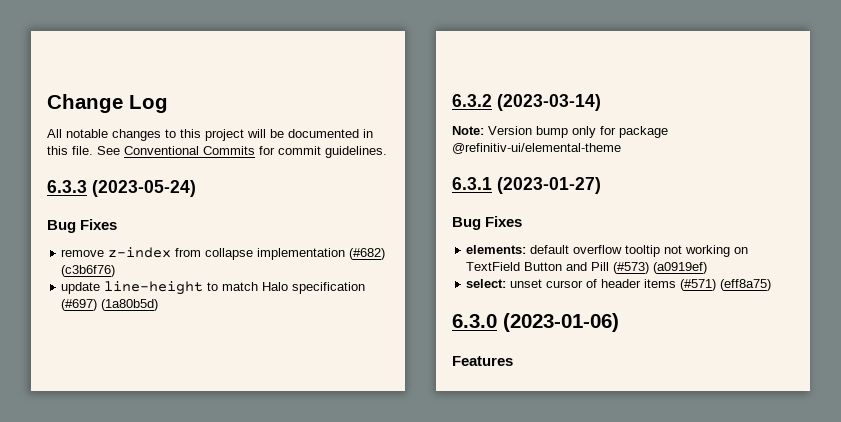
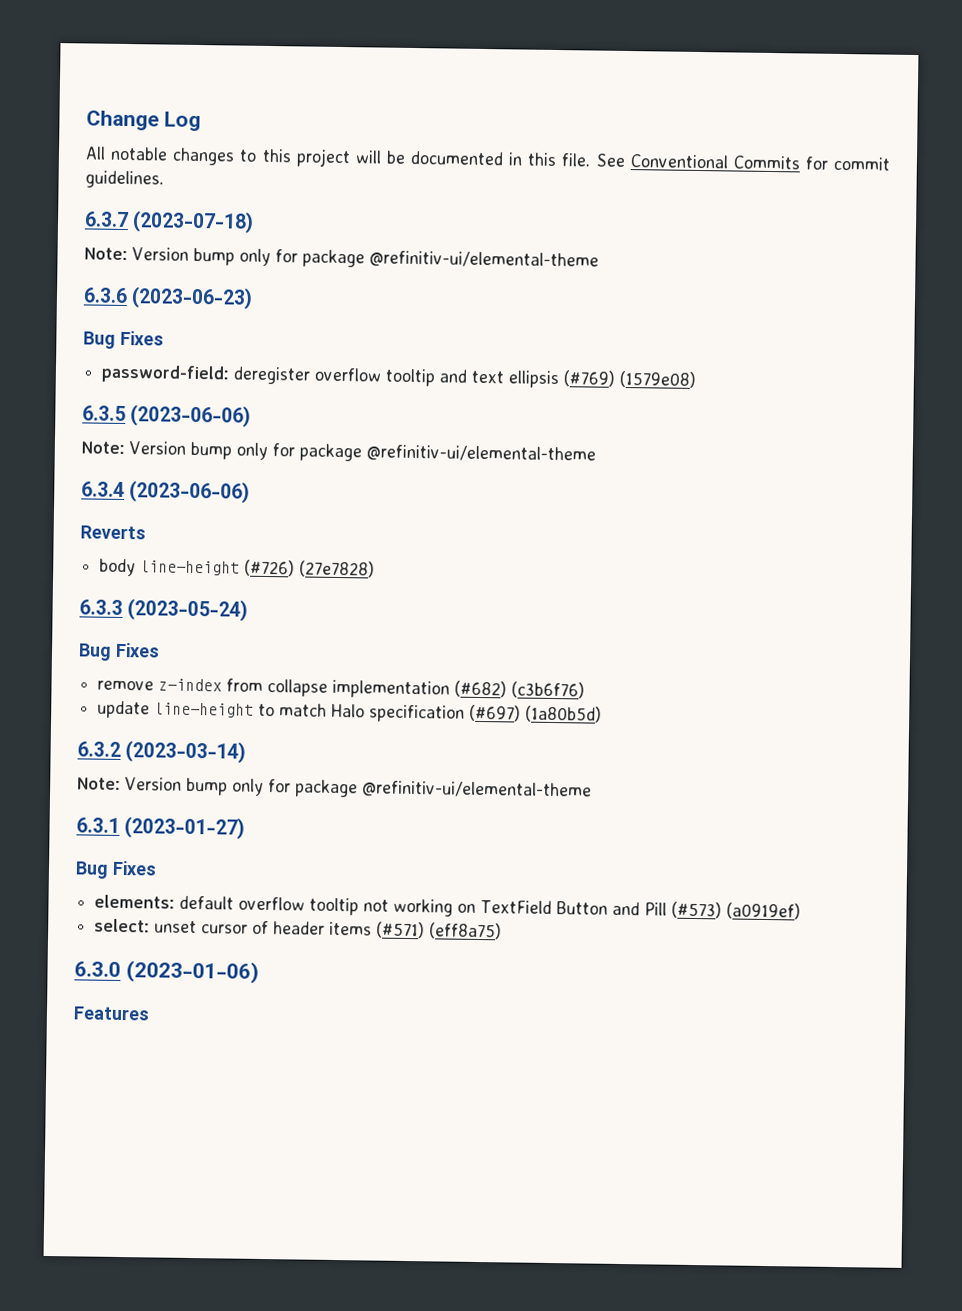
+ 6.3.7 (2023-07-18)
+ Note: Version bump only for package @refinitiv-ui/elemental-theme
+ 6.3.6 (2023-06-23)
+ Bug Fixes
+ password-field: deregister overflow tooltip and text ellipsis (#769) (1579e08)
+ 6.3.5 (2023-06-06)
+ Note: Version bump only for package @refinitiv-ui/elemental-theme
+ 6.3.4 (2023-06-06)
+ Reverts
+ body line-height (#726) (27e7828)

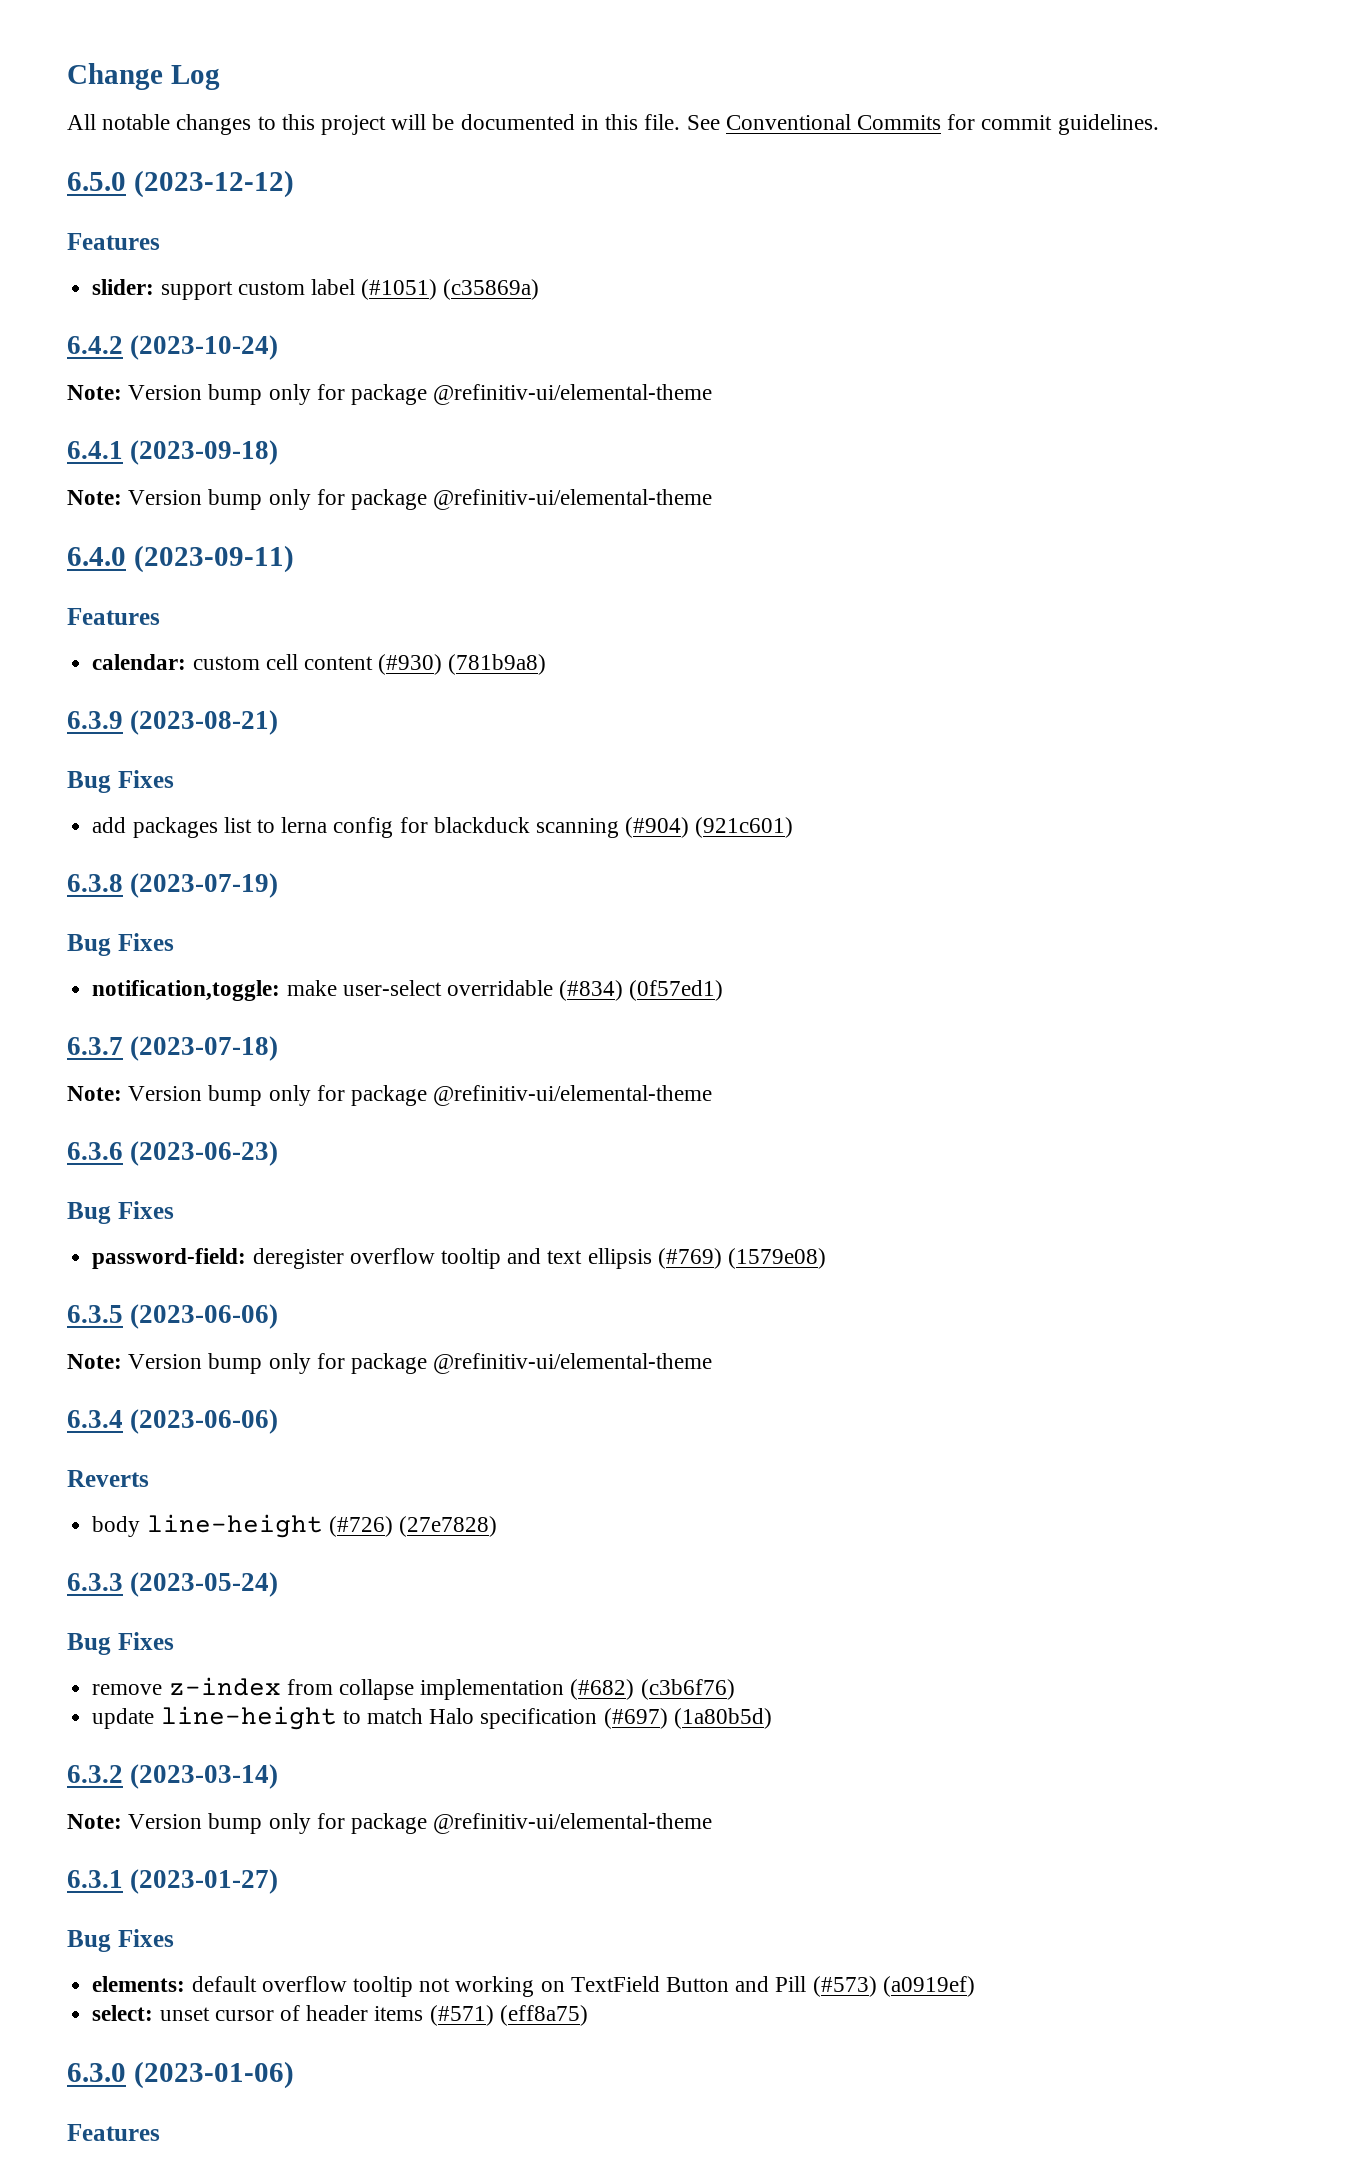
+ 6.5.0 (2023-12-12)
+ Features
+ slider: support custom label (#1051) (c35869a)
+ 6.4.2 (2023-10-24)
+ Note: Version bump only for package @refinitiv-ui/elemental-theme
+ 6.4.1 (2023-09-18)
+ Note: Version bump only for package @refinitiv-ui/elemental-theme
+ 6.4.0 (2023-09-11)
+ Features
+ calendar: custom cell content (#930) (781b9a8)
+ 6.3.9 (2023-08-21)
+ Bug Fixes
+ add packages list to lerna config for blackduck scanning (#904) (921c601)
+ 6.3.8 (2023-07-19)
+ Bug Fixes
+ notification,toggle: make user-select overridable (#834) (0f57ed1)

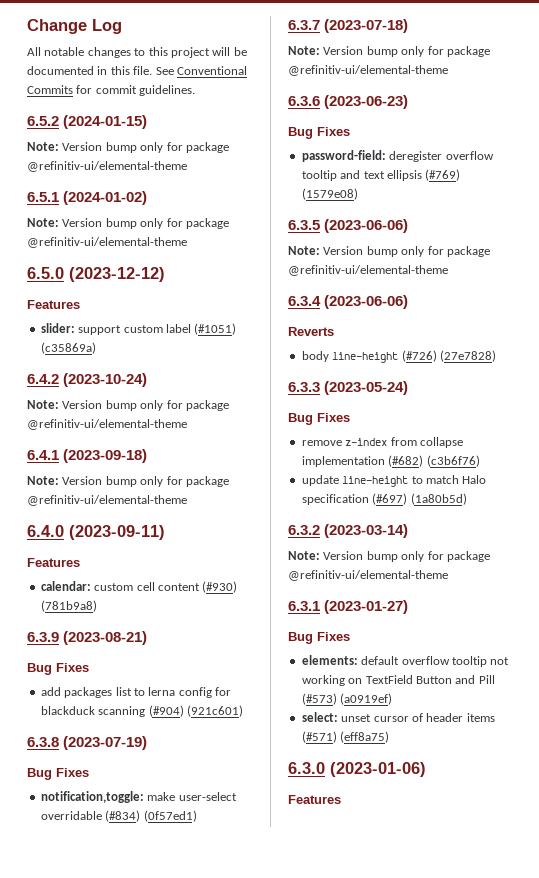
+ 6.5.2 (2024-01-15)
+ Note: Version bump only for package @refinitiv-ui/elemental-theme
+ 6.5.1 (2024-01-02)
+ Note: Version bump only for package @refinitiv-ui/elemental-theme

